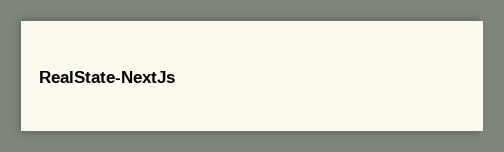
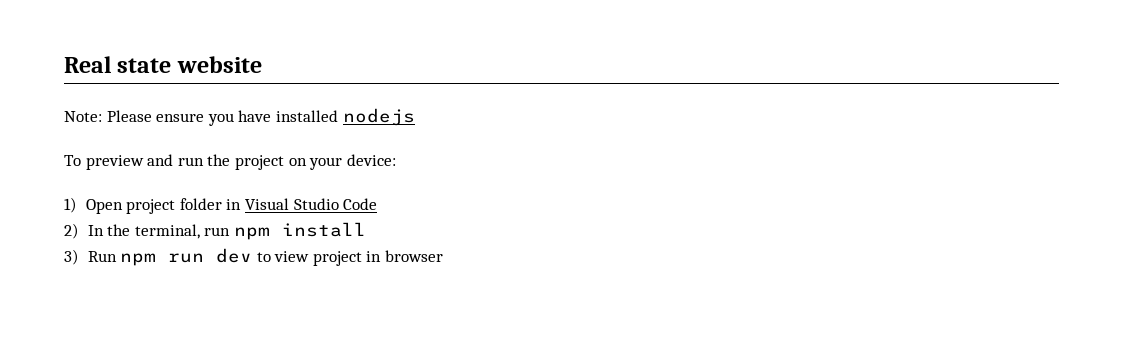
- RealState-NextJs
+ Real state website
+ Note: Please ensure you have installed nodejs
+ To preview and run the project on your device:
+ 1) Open project folder in Visual Studio Code
+ 2) In the terminal, run npm install
+ 3) Run npm run dev to view project in browser

